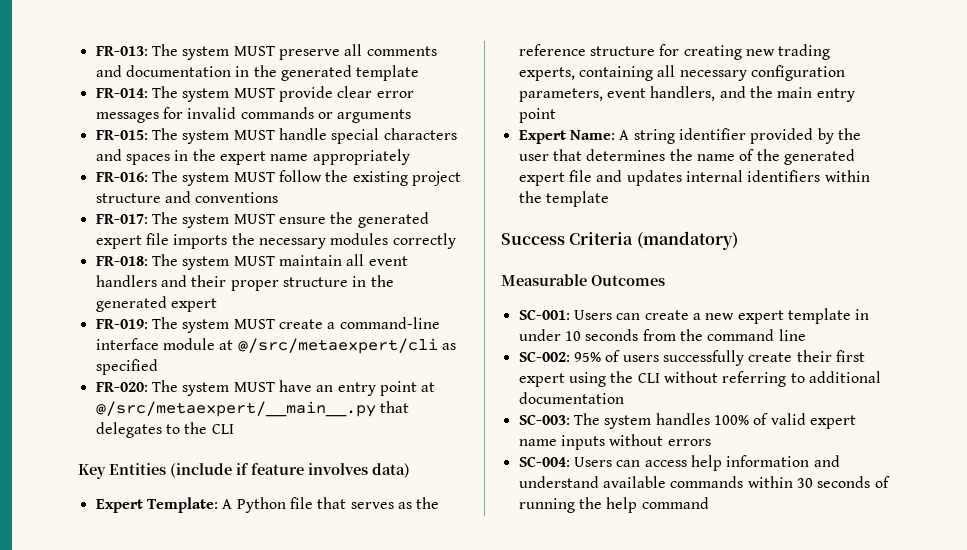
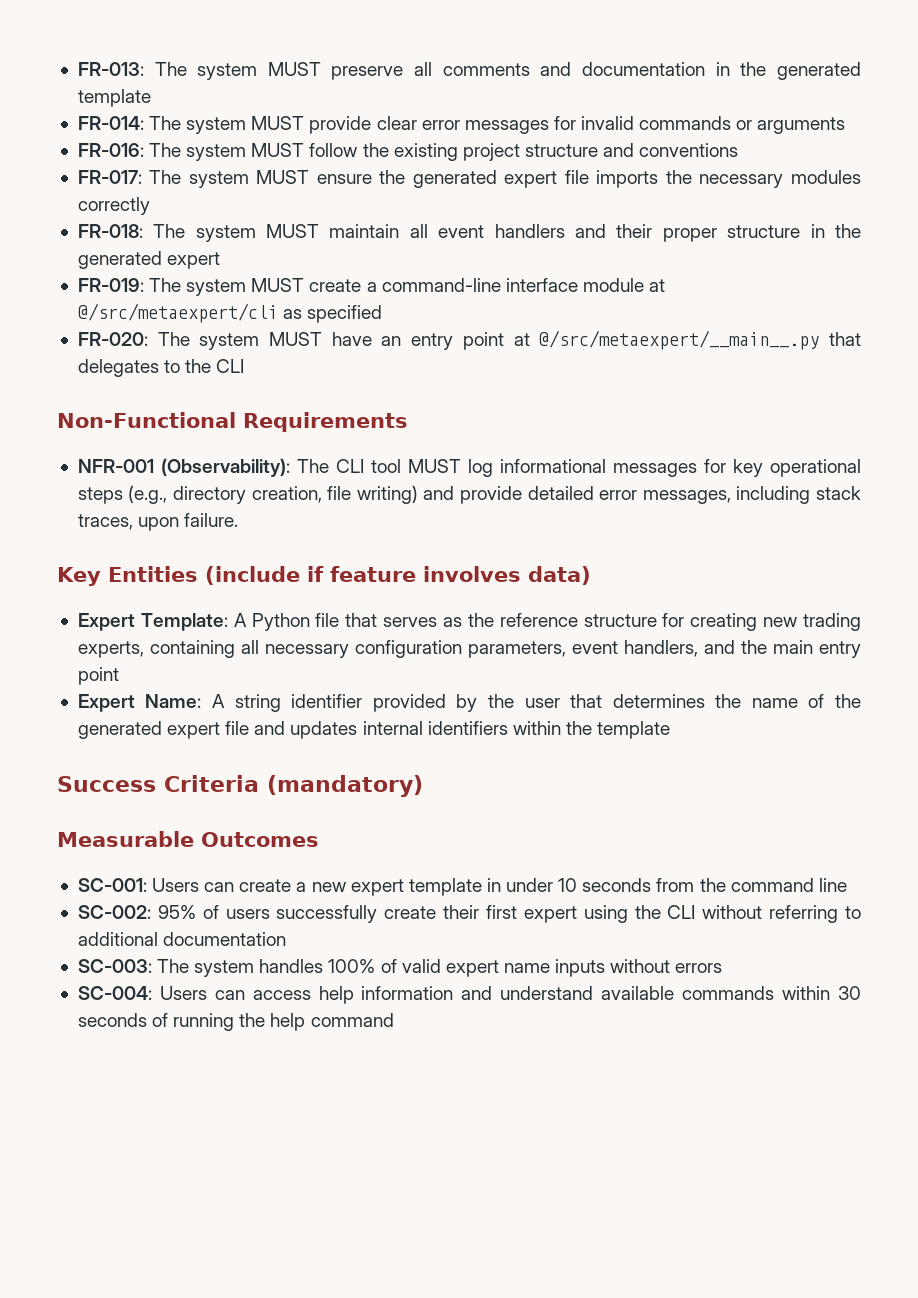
- FR-015: The system MUST handle special characters and spaces in the expert name appropriately
+ Non-Functional Requirements
+ NFR-001 (Observability): The CLI tool MUST log informational messages for key operational steps (e.g., directory creation, file writing) and provide detailed error messages, including stack traces, upon failure.

